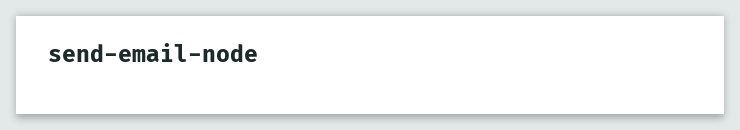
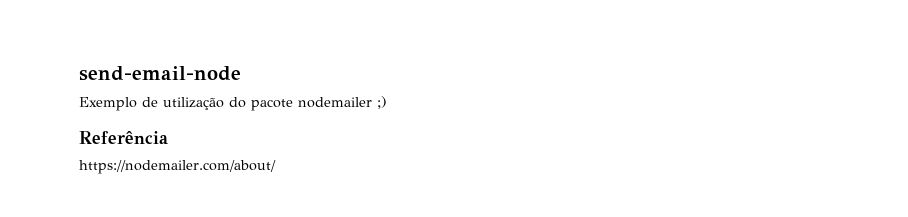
+ Exemplo de utilização do pacote nodemailer ;)
+ Referência
+ https://nodemailer.com/about/

